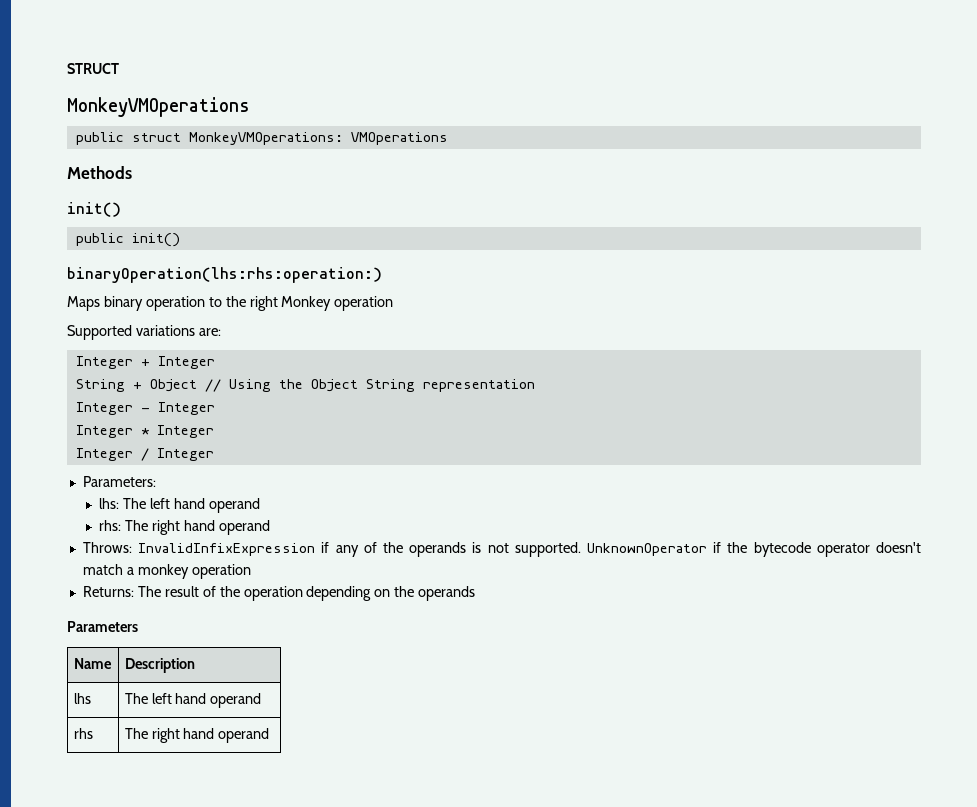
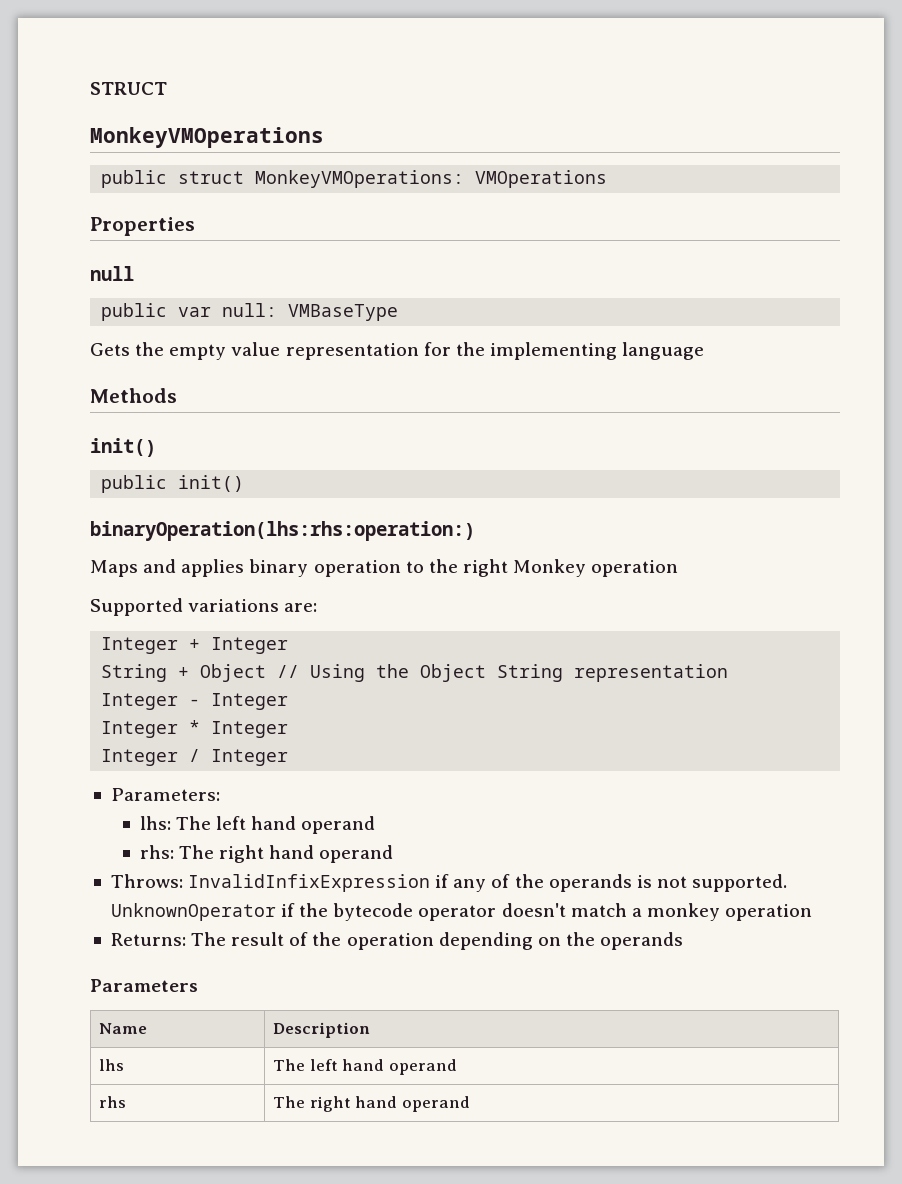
+ Properties
+ null
+ public var null: VMBaseType
+ Gets the empty value representation for the implementing language
- Maps binary operation to the right Monkey operation
+ Maps and applies binary operation to the right Monkey operation

